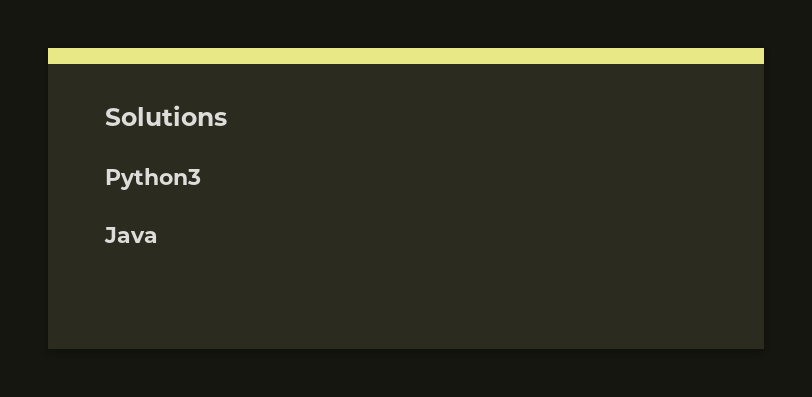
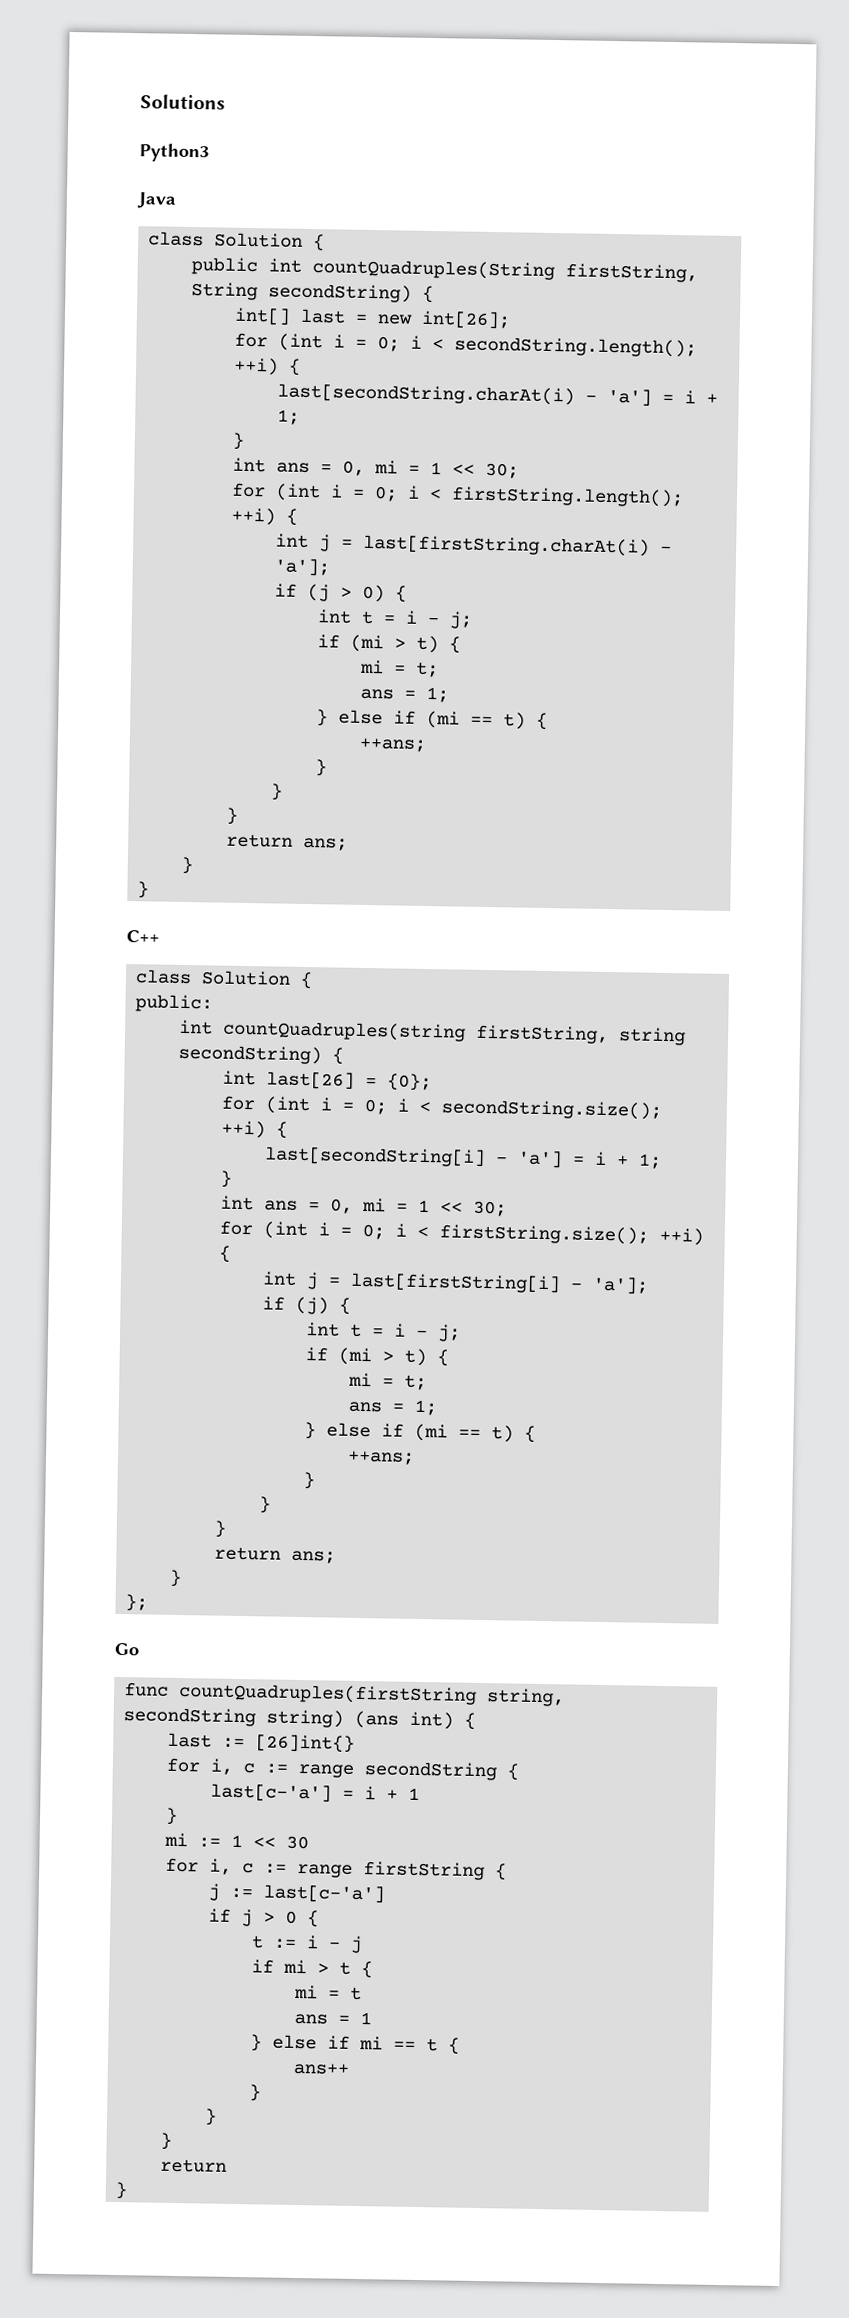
  Java
+ class Solution {
+ public int countQuadruples(String firstString, String secondString) {
+ int[] last = new int[26];
+ for (int i = 0; i < secondString.length(); ++i) {
+ last[secondString.charAt(i) - 'a'] = i + 1;
+ }
+ int ans = 0, mi = 1 << 30;
+ for (int i = 0; i < firstString.length(); ++i) {
+ int j = last[firstString.charAt(i) - 'a'];
+ if (j > 0) {
+ int t = i - j;
+ if (mi > t) {
+ mi = t;
+ ans = 1;
+ } else if (mi == t) {
+ ++ans;
+ }
+ }
+ }
+ return ans;
+ }
+ }
+ C++
+ class Solution {
+ public:
+ int countQuadruples(string firstString, string secondString) {
+ int last[26] = {0};
+ for (int i = 0; i < secondString.size(); ++i) {
+ last[secondString[i] - 'a'] = i + 1;
+ }
+ int ans = 0, mi = 1 << 30;
+ for (int i = 0; i < firstString.size(); ++i) {
+ int j = last[firstString[i] - 'a'];
+ if (j) {
+ int t = i - j;
+ if (mi > t) {
+ mi = t;
+ ans = 1;
+ } else if (mi == t) {
+ ++ans;
+ }
+ }
+ }
+ return ans;
+ }
+ };
+ Go
+ func countQuadruples(firstString string, secondString string) (ans int) {
+ last := [26]int{}
+ for i, c := range secondString {
+ last[c-'a'] = i + 1
+ }
+ mi := 1 << 30
+ for i, c := range firstString {
+ j := last[c-'a']
+ if j > 0 {
+ t := i - j
+ if mi > t {
+ mi = t
+ ans = 1
+ } else if mi == t {
+ ans++
+ }
+ }
+ }
+ return
+ }

